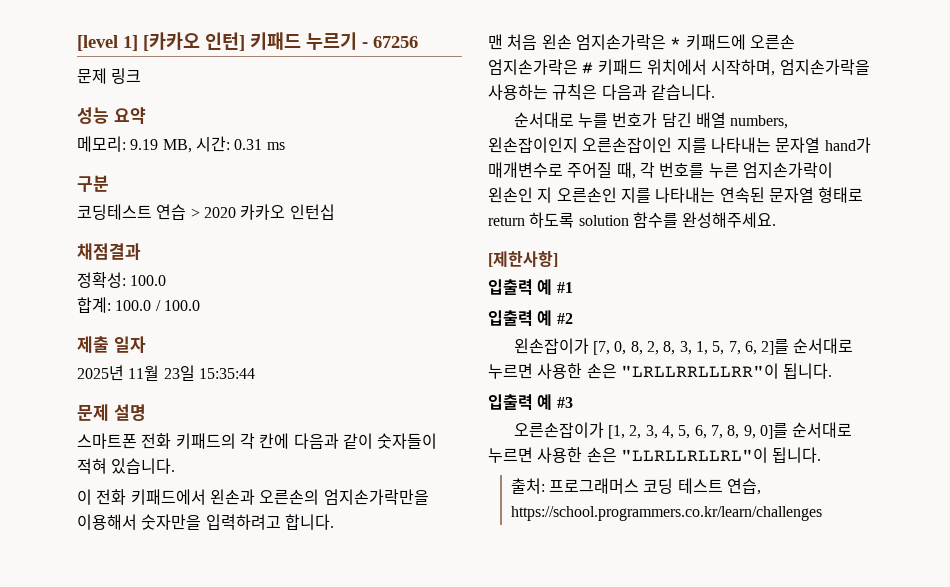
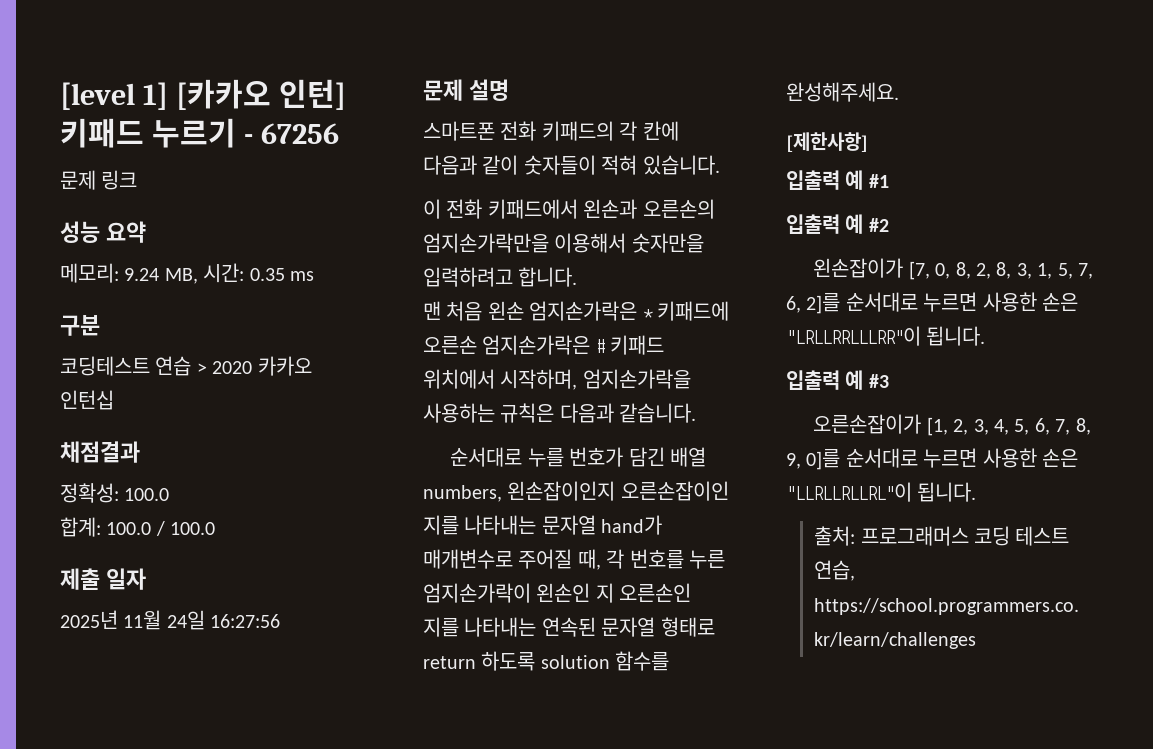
- 메모리: 9.19 MB, 시간: 0.31 ms
+ 메모리: 9.24 MB, 시간: 0.35 ms
- 2025년 11월 23일 15:35:44
+ 2025년 11월 24일 16:27:56

